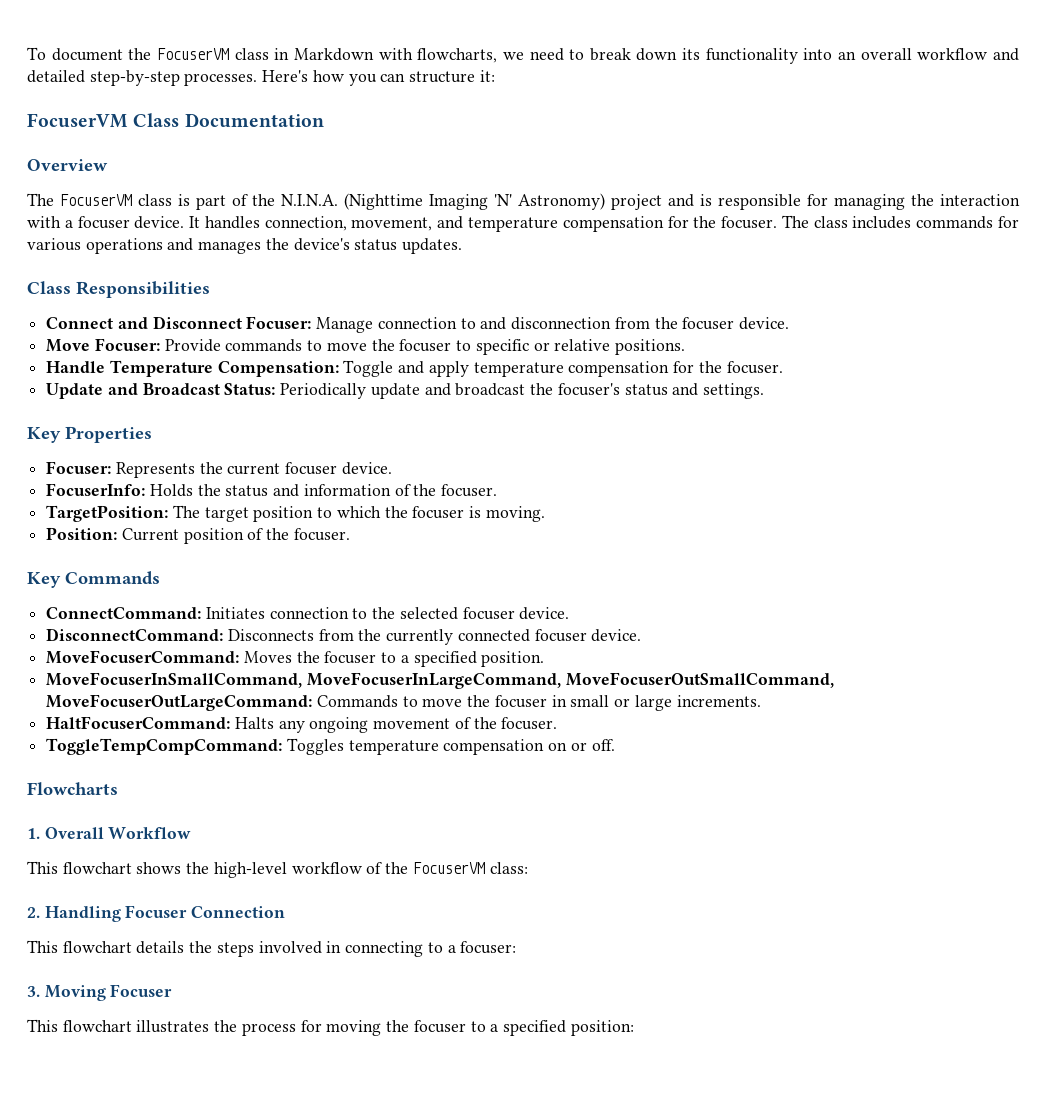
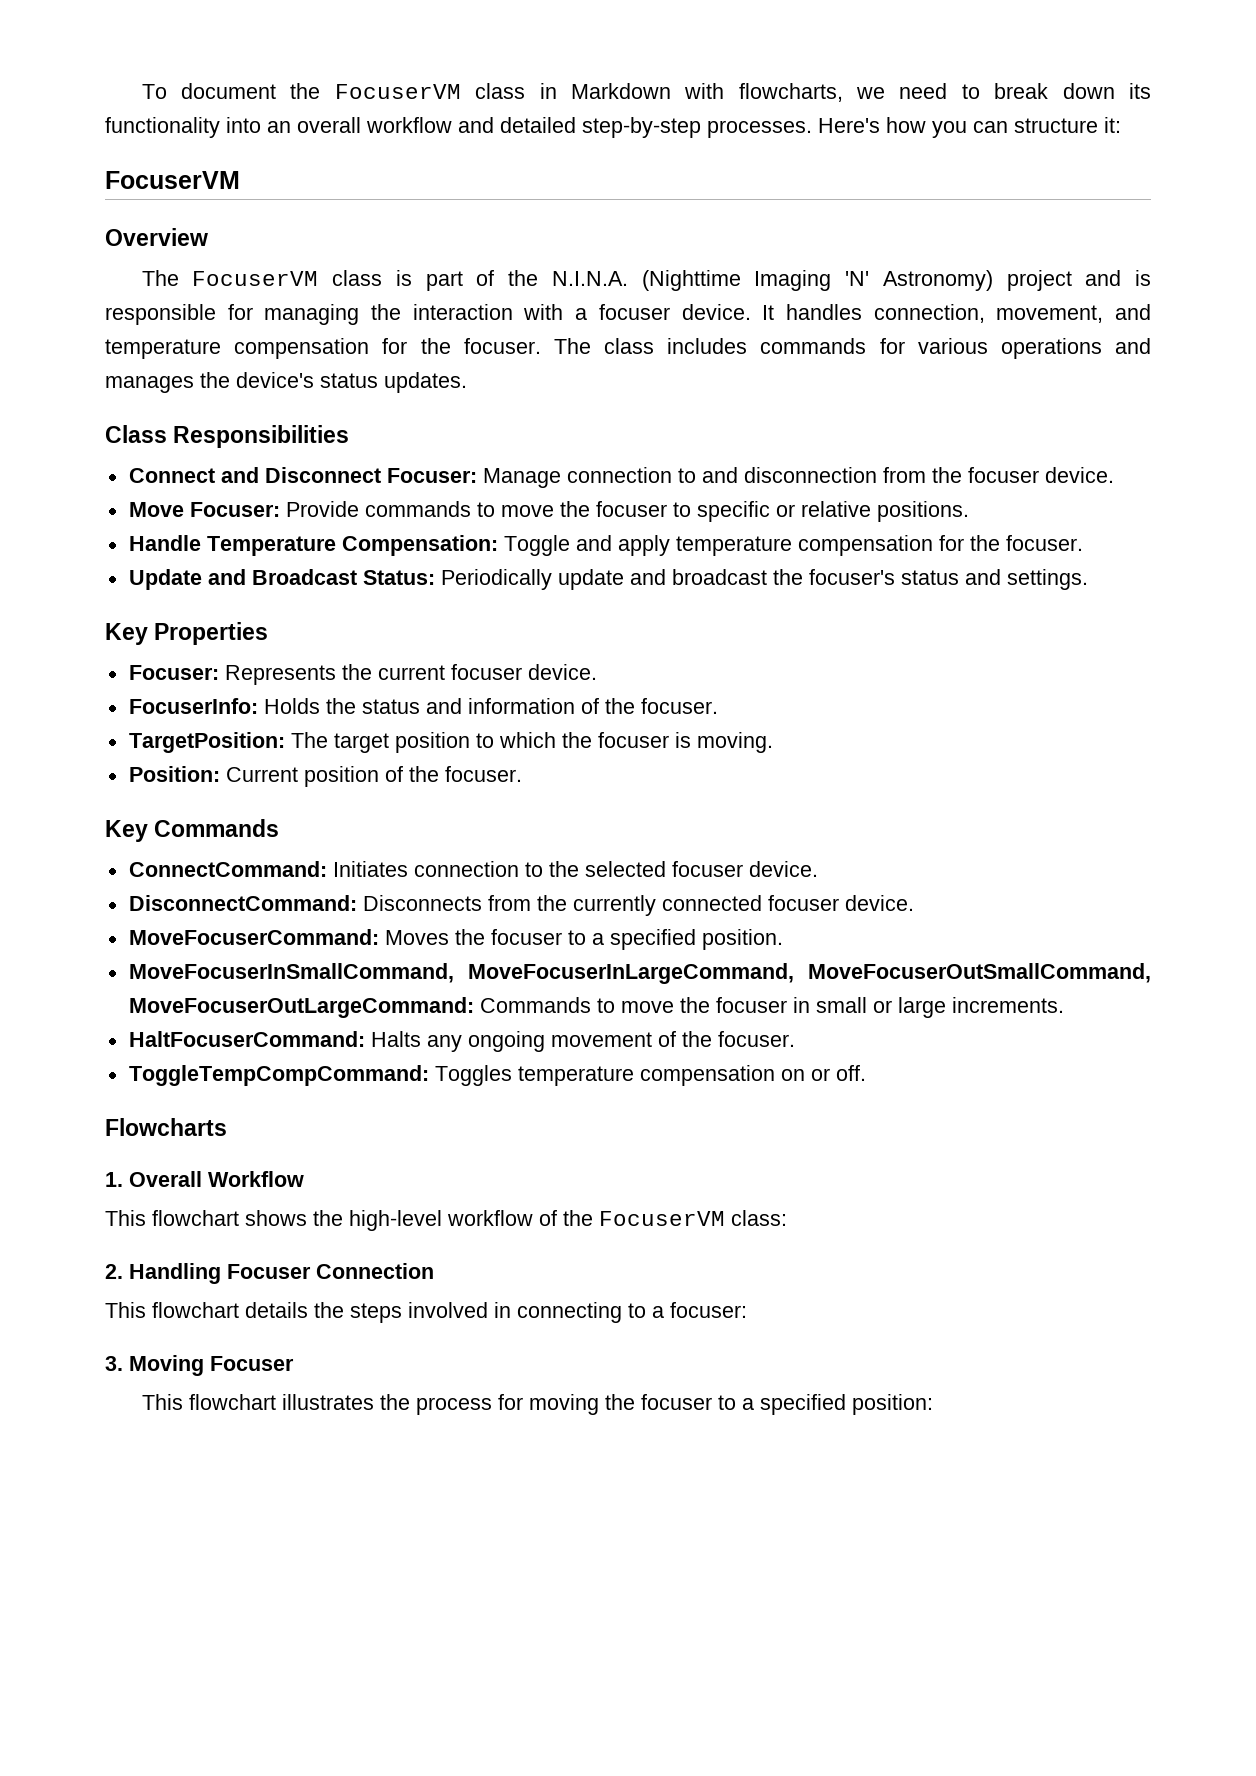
  Here's how you can structure it:
- FocuserVM Class Documentation
+ FocuserVM

